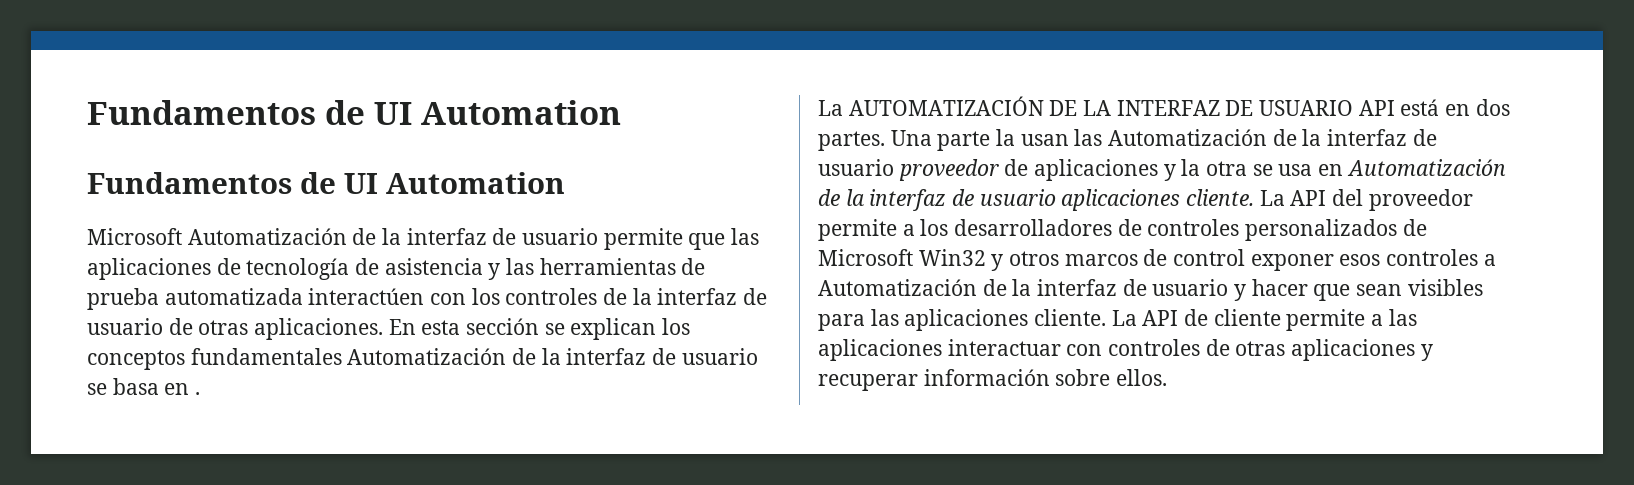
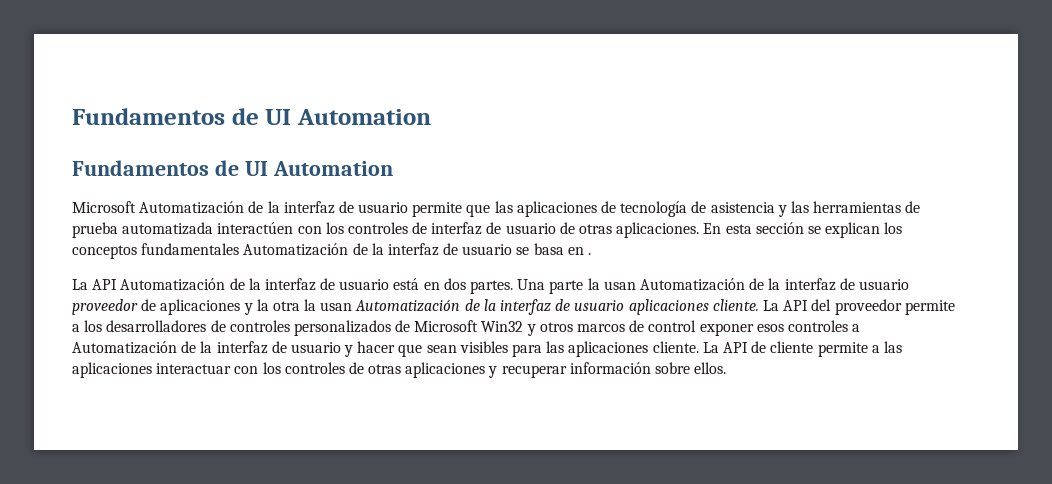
- Microsoft Automatización de la interfaz de usuario permite que las aplicaciones de tecnología de asistencia y las herramientas de prueba automatizada interactúen con los controles de la interfaz de usuario de otras aplicaciones.
+ Microsoft Automatización de la interfaz de usuario permite que las aplicaciones de tecnología de asistencia y las herramientas de prueba automatizada interactúen con los controles de interfaz de usuario de otras aplicaciones.
- La AUTOMATIZACIÓN DE LA INTERFAZ DE USUARIO API está en dos partes.
+ La API Automatización de la interfaz de usuario está en dos partes.
- Una parte la usan las Automatización de la interfaz de usuario proveedor de aplicaciones y la otra se usa en Automatización de la interfaz de usuario aplicaciones cliente.
+ Una parte la usan Automatización de la interfaz de usuario proveedor de aplicaciones y la otra la usan Automatización de la interfaz de usuario aplicaciones cliente.
- La API de cliente permite a las aplicaciones interactuar con controles de otras aplicaciones y recuperar información sobre ellos.
+ La API de cliente permite a las aplicaciones interactuar con los controles de otras aplicaciones y recuperar información sobre ellos.

